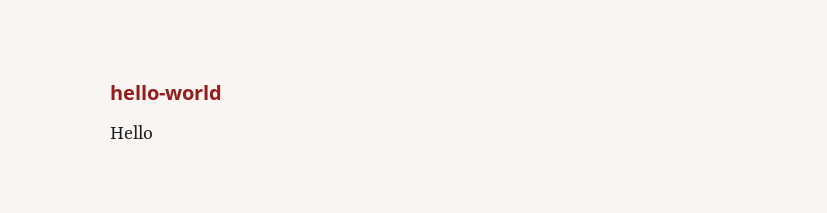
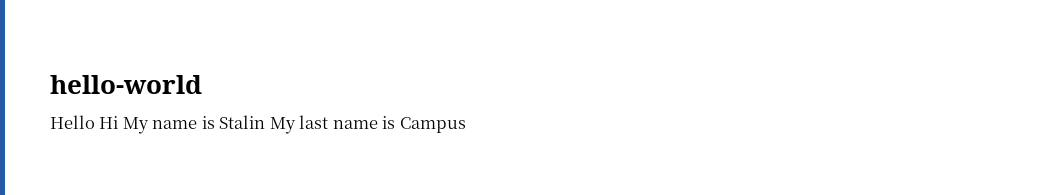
- Hello
+ Hello Hi My name is Stalin My last name is Campus

